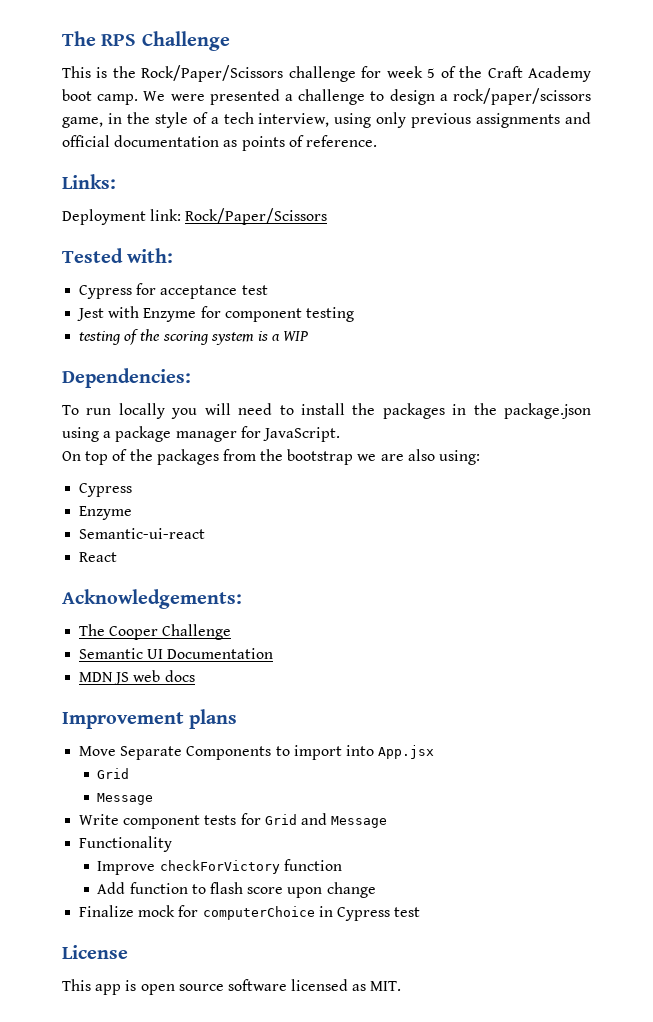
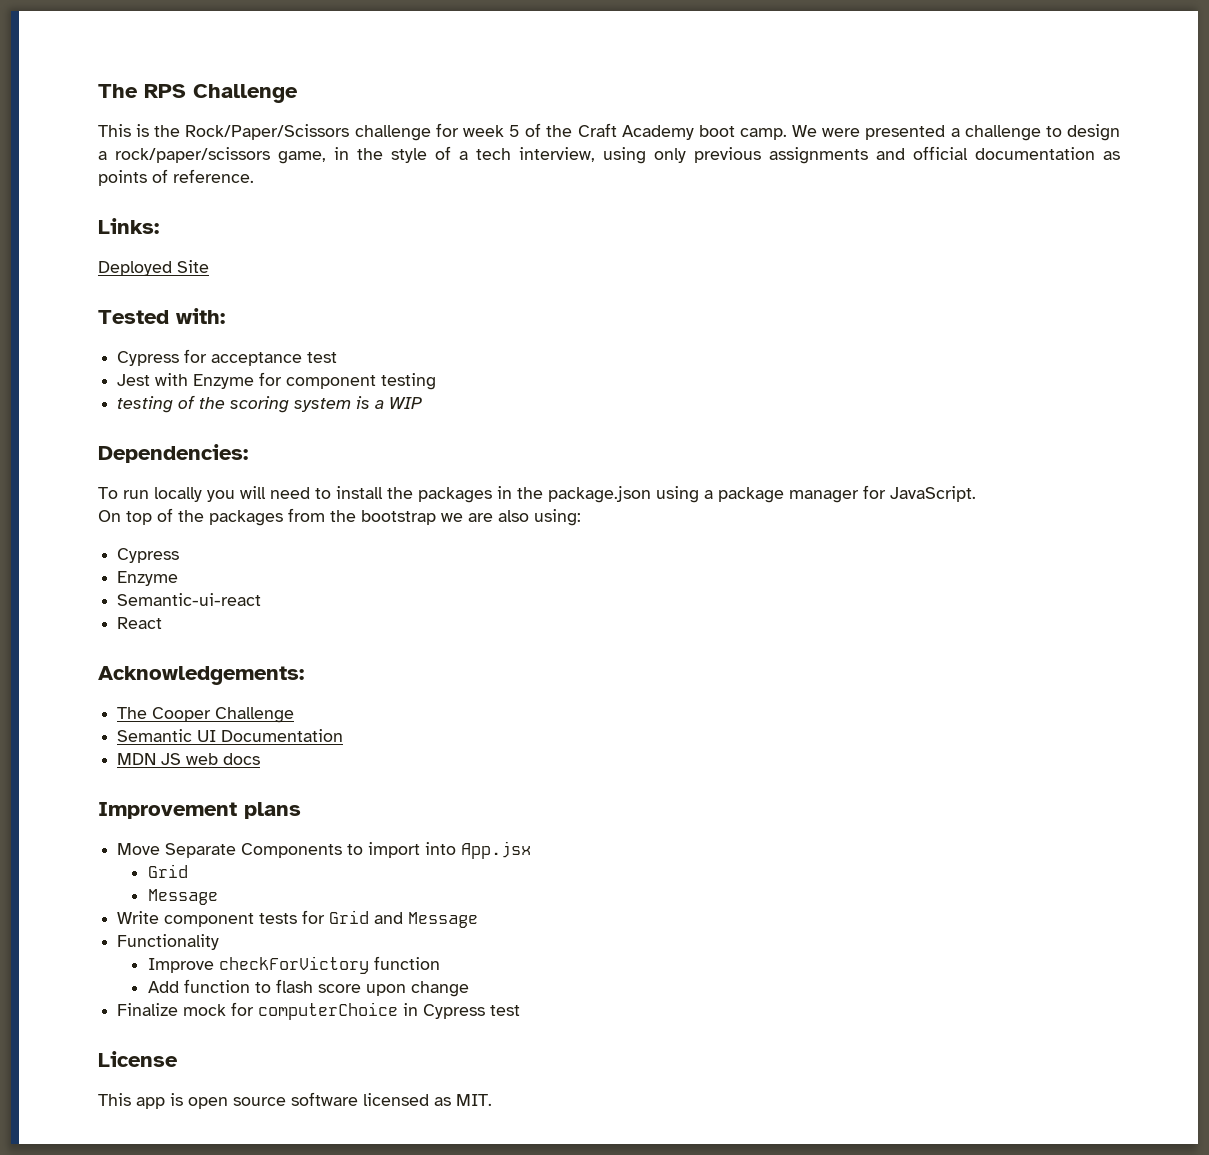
- Deployment link: Rock/Paper/Scissors
+ Deployed Site

